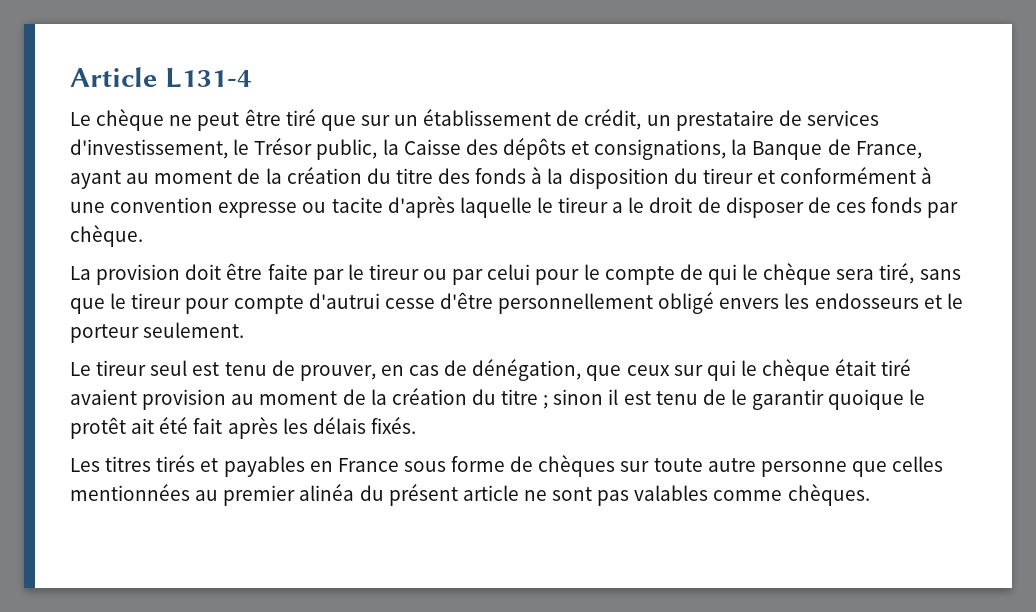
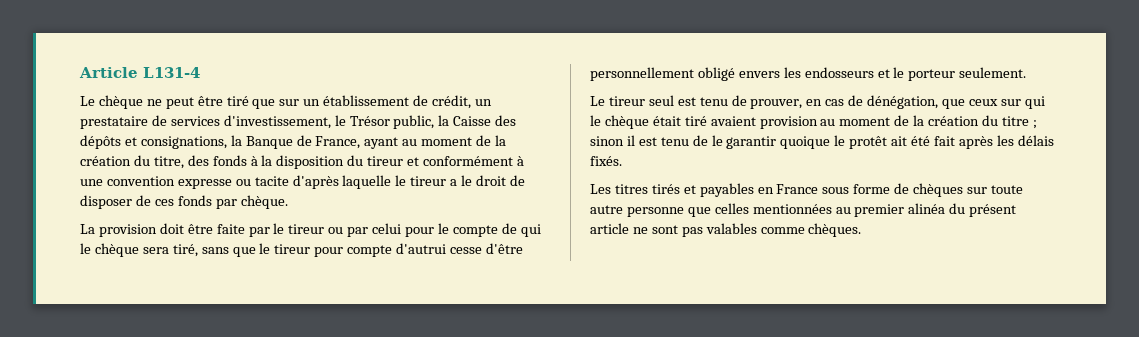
- Le chèque ne peut être tiré que sur un établissement de crédit, un prestataire de services d'investissement, le Trésor public, la Caisse des dépôts et consignations, la Banque de France, ayant au moment de la création du titre des fonds à la disposition du tireur et conformément à une convention expresse ou tacite d'après laquelle le tireur a le droit de disposer de ces fonds par chèque.
+ Le chèque ne peut être tiré que sur un établissement de crédit, un prestataire de services d'investissement, le Trésor public, la Caisse des dépôts et consignations, la Banque de France, ayant au moment de la création du titre, des fonds à la disposition du tireur et conformément à une convention expresse ou tacite d'après laquelle le tireur a le droit de disposer de ces fonds par chèque.

